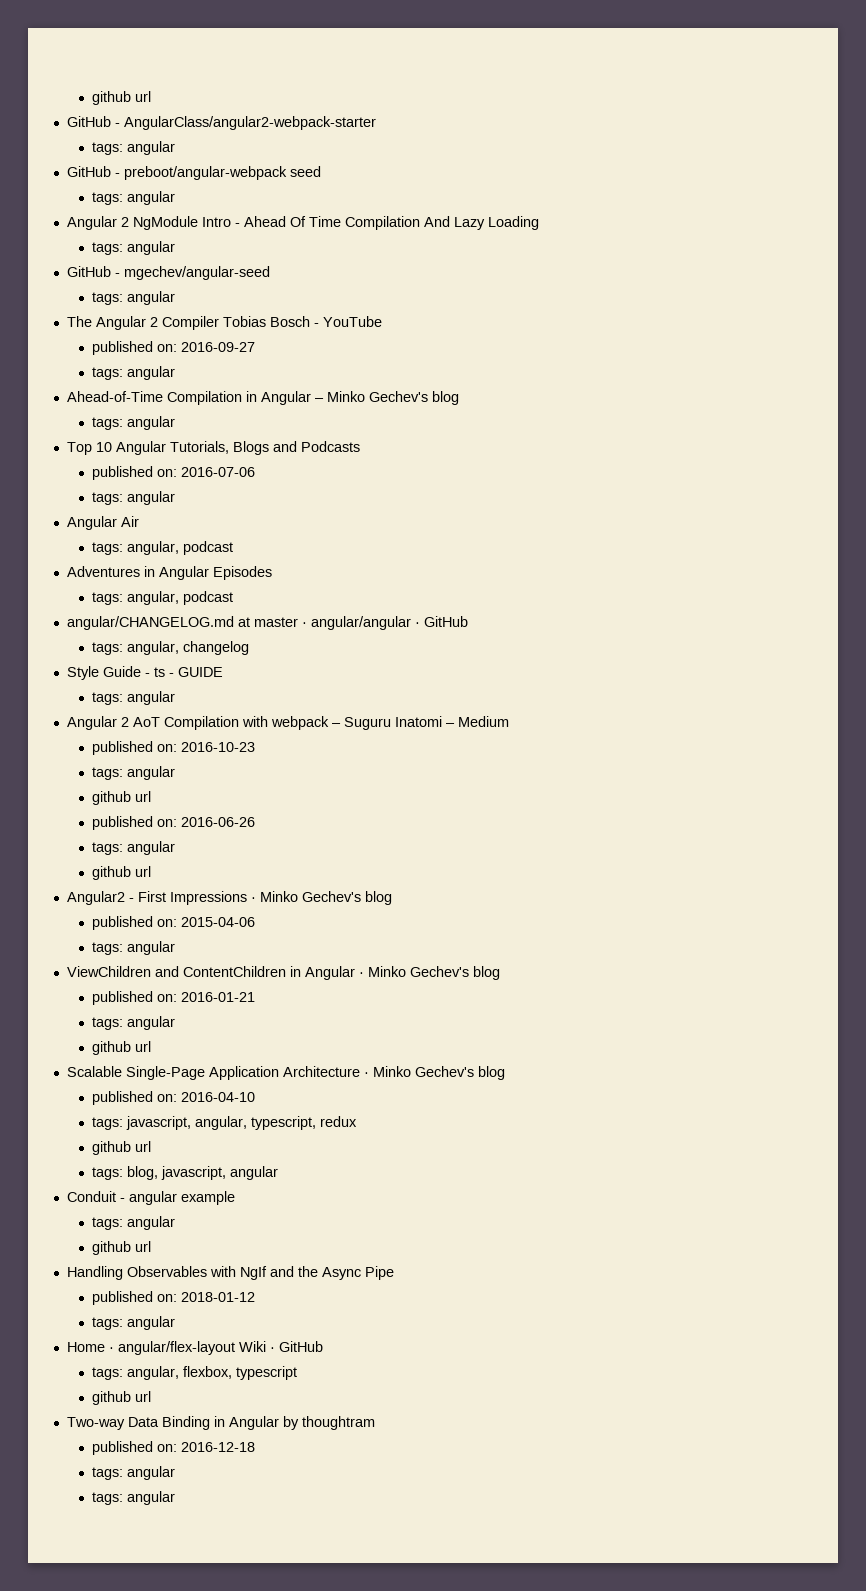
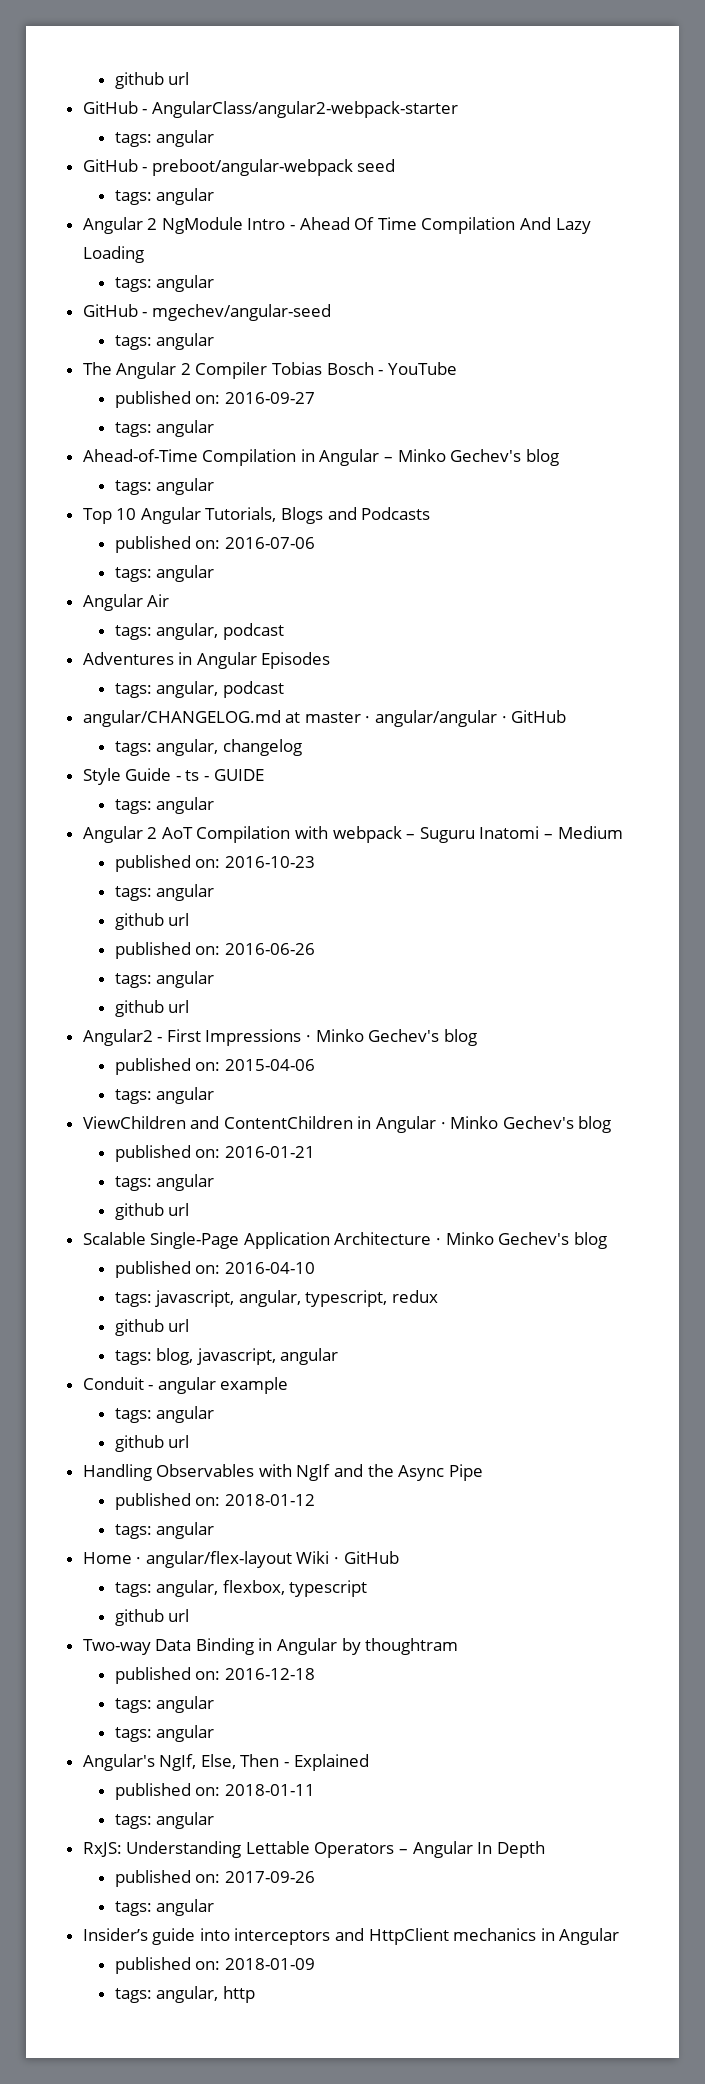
+ Angular's NgIf, Else, Then - Explained
+ published on: 2018-01-11
+ tags: angular
+ RxJS: Understanding Lettable Operators – Angular In Depth
+ published on: 2017-09-26
+ tags: angular
+ Insider’s guide into interceptors and HttpClient mechanics in Angular
+ published on: 2018-01-09
+ tags: angular, http

